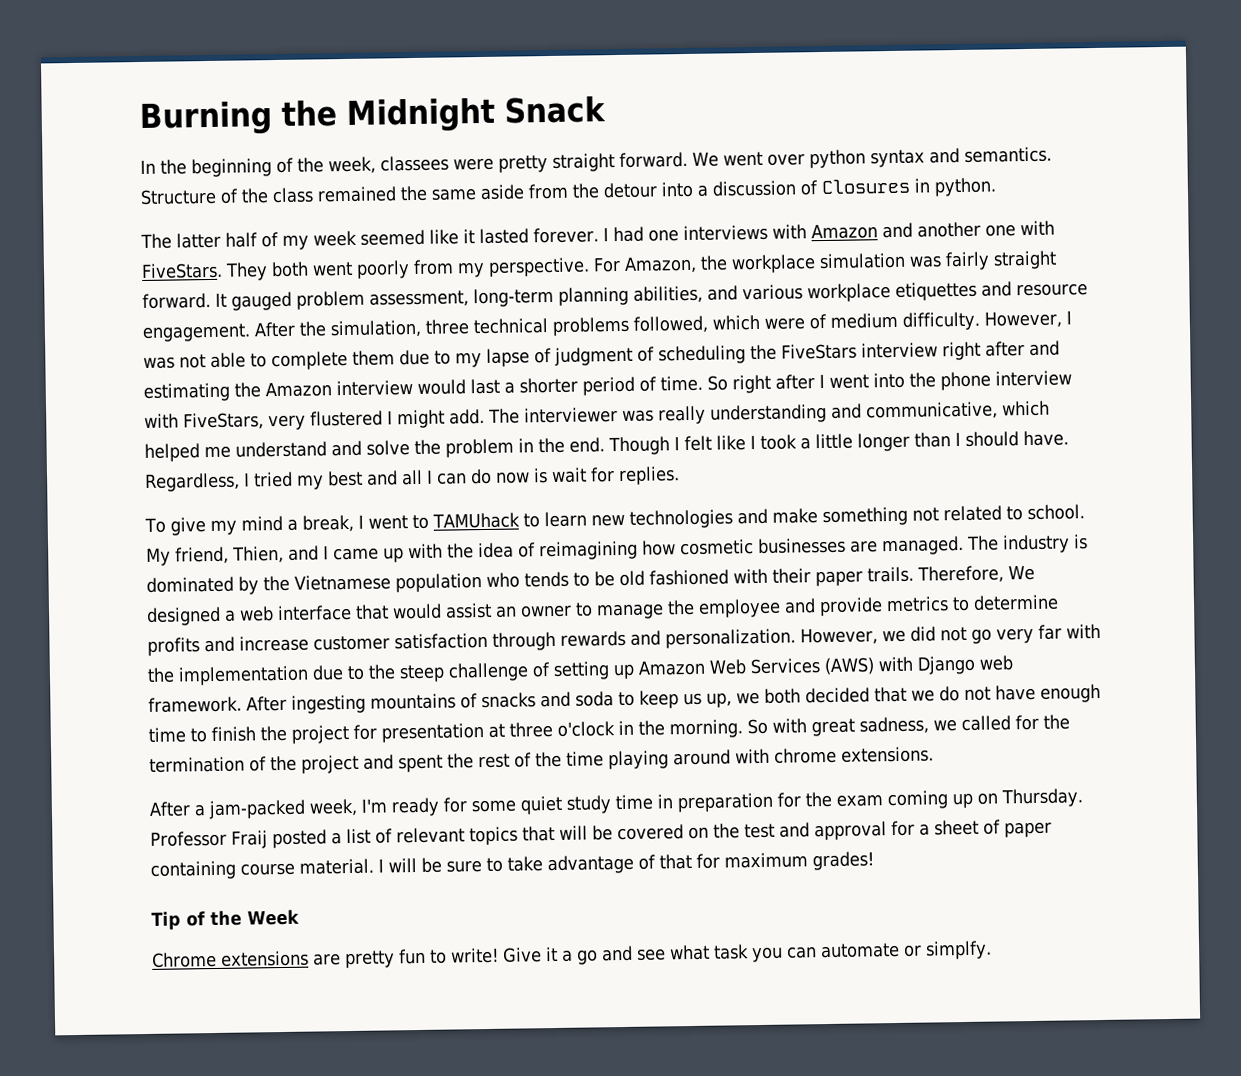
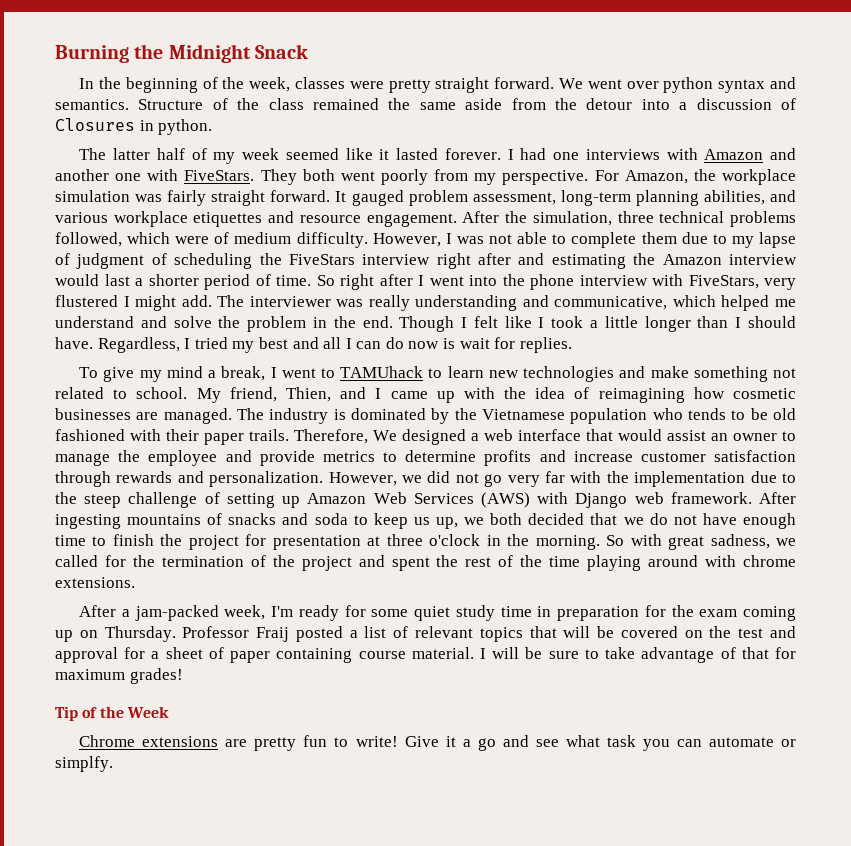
- In the beginning of the week, classees were pretty straight forward.
+ In the beginning of the week, classes were pretty straight forward.

